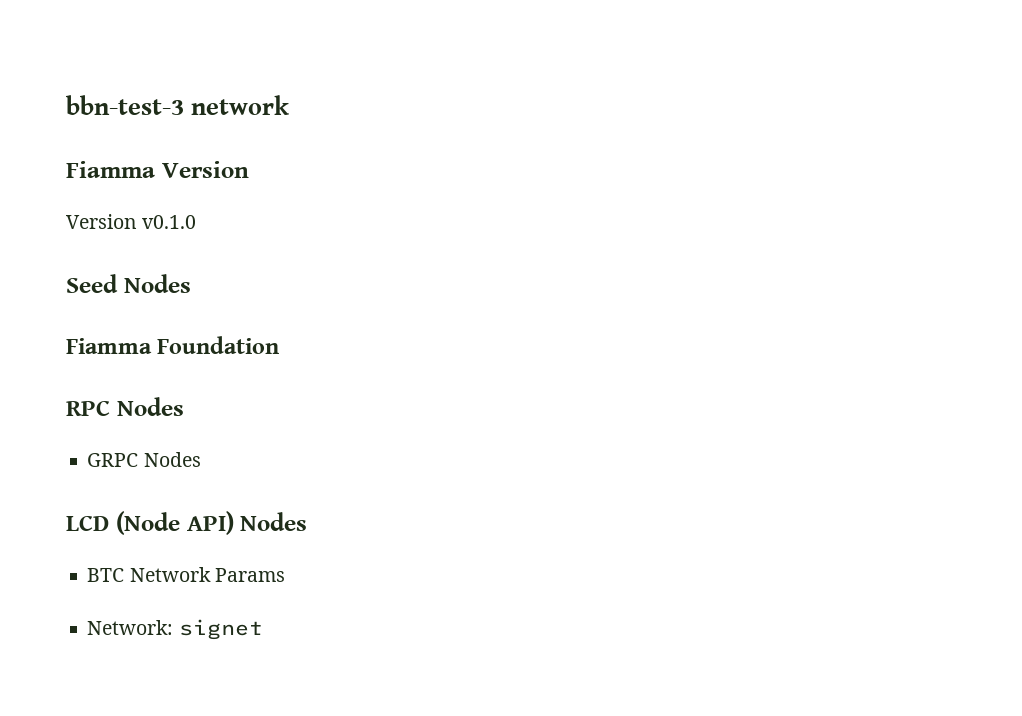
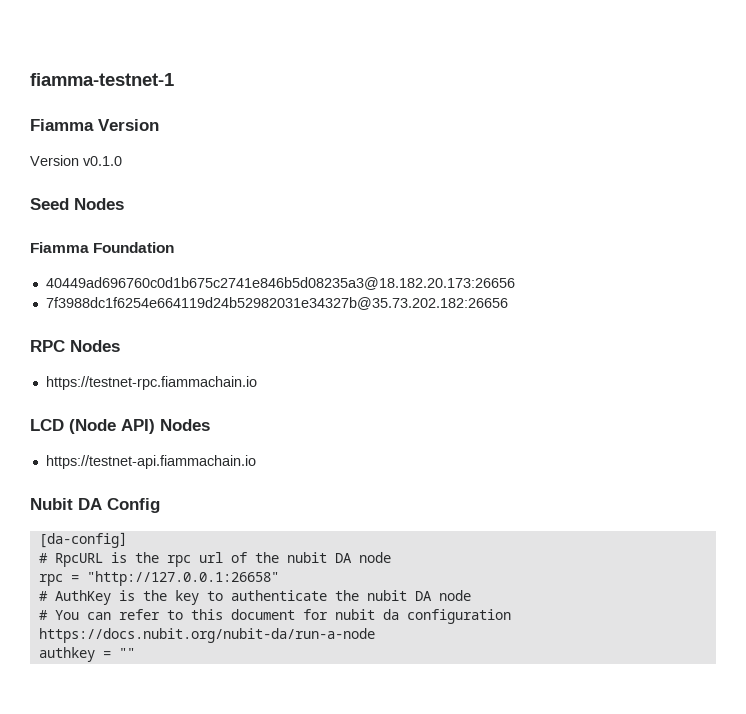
- bbn-test-3 network
+ fiamma-testnet-1
+ 40449ad696760c0d1b675c2741e846b5d08235a3@18.182.20.173:26656
+ 7f3988dc1f6254e664119d24b52982031e34327b@35.73.202.182:26656
- GRPC Nodes
+ https://testnet-rpc.fiammachain.io
- BTC Network Params
- Network: signet
+ https://testnet-api.fiammachain.io
+ Nubit DA Config
+ [da-config]
+ # RpcURL is the rpc url of the nubit DA node
+ rpc = "http://127.0.0.1:26658"
+ # AuthKey is the key to authenticate the nubit DA node
+ # You can refer to this document for nubit da configuration https://docs.nubit.org/nubit-da/run-a-node
+ authkey = ""

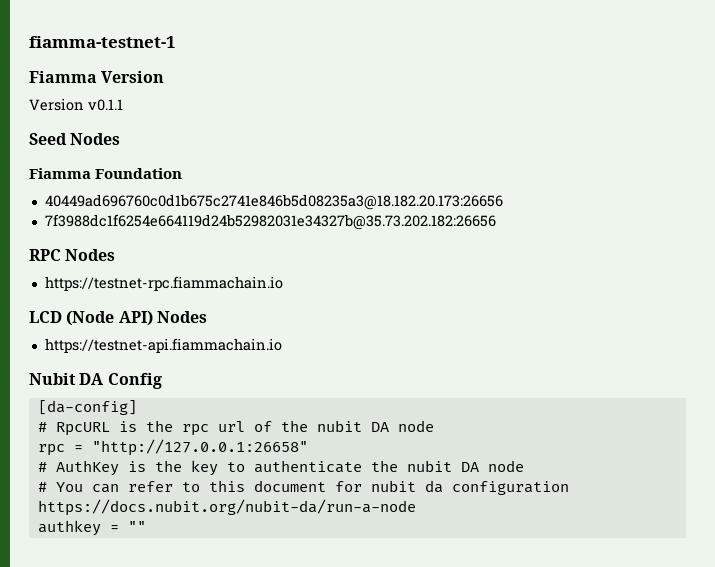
- Version v0.1.0
+ Version v0.1.1

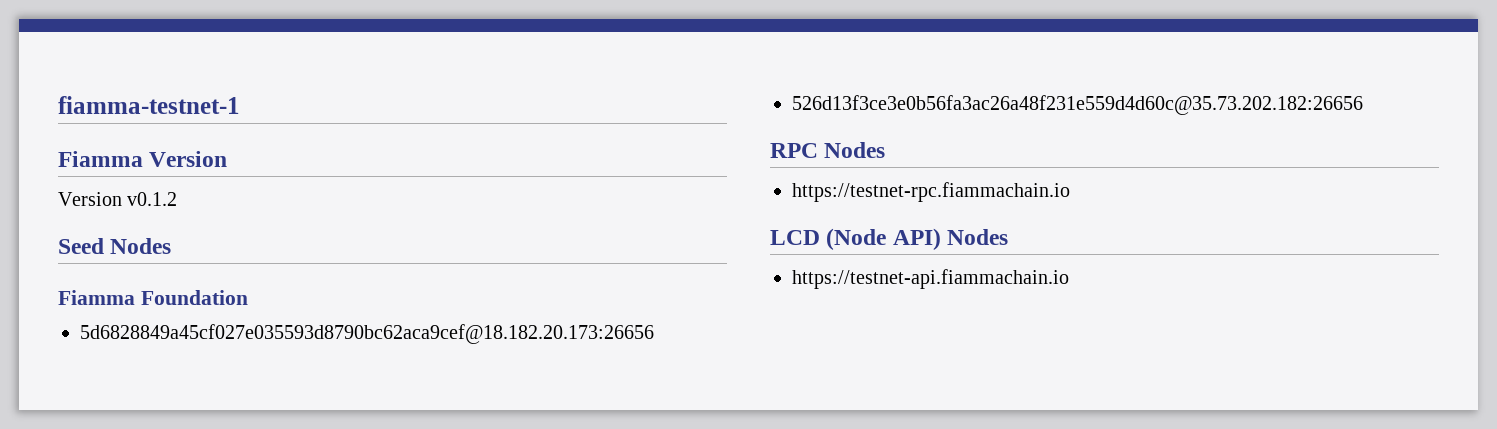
- Version v0.1.1
+ Version v0.1.2
- 40449ad696760c0d1b675c2741e846b5d08235a3@18.182.20.173:26656
- 7f3988dc1f6254e664119d24b52982031e34327b@35.73.202.182:26656
+ 5d6828849a45cf027e035593d8790bc62aca9cef@18.182.20.173:26656
+ 526d13f3ce3e0b56fa3ac26a48f231e559d4d60c@35.73.202.182:26656
- Nubit DA Config
- [da-config]
- # RpcURL is the rpc url of the nubit DA node
- rpc = "http://127.0.0.1:26658"
- # AuthKey is the key to authenticate the nubit DA node
- # You can refer to this document for nubit da configuration https://docs.nubit.org/nubit-da/run-a-node
- authkey = ""

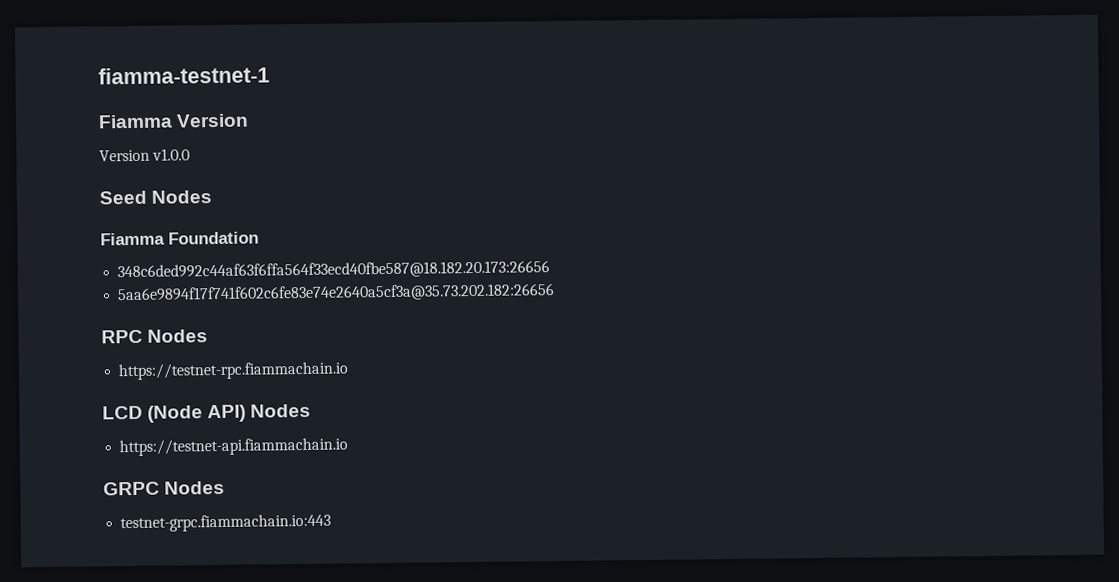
- Version v0.1.2
+ Version v1.0.0
- 5d6828849a45cf027e035593d8790bc62aca9cef@18.182.20.173:26656
- 526d13f3ce3e0b56fa3ac26a48f231e559d4d60c@35.73.202.182:26656
+ 348c6ded992c44af63f6ffa564f33ecd40fbe587@18.182.20.173:26656
+ 5aa6e9894f17f741f602c6fe83e74e2640a5cf3a@35.73.202.182:26656
+ GRPC Nodes
+ testnet-grpc.fiammachain.io:443

